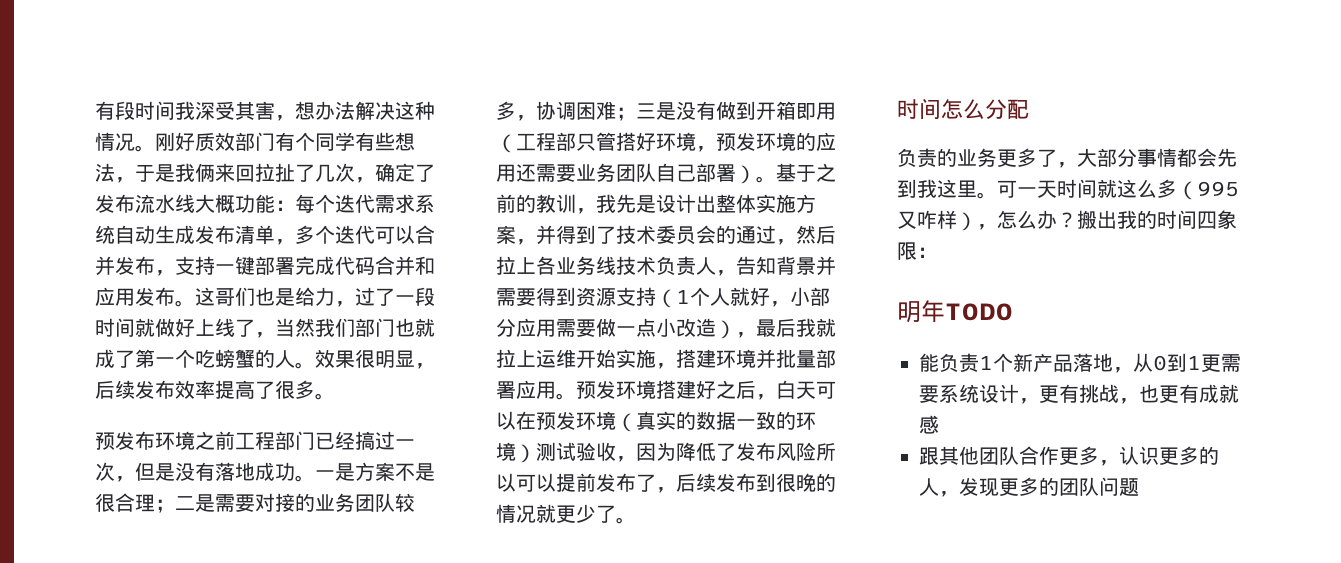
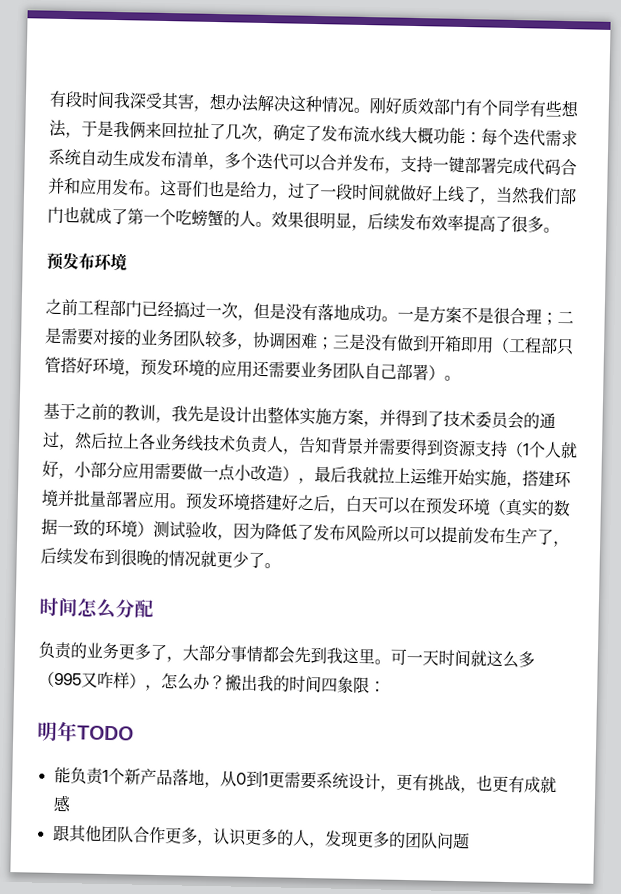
- 预发布环境之前工程部门已经搞过一次，但是没有落地成功。
+ 预发布环境
+ 之前工程部门已经搞过一次，但是没有落地成功。
- 三是没有做到开箱即用（工程部只管搭好环境，预发环境的应用还需要业务团队自己部署）。基于之前的教训，我先是设计出整体实施方案，并得到了技术委员会的通过，然后拉上各业务线技术负责人，告知背景并需要得到资源支持（1个人就好，小部分应用需要做一点小改造），最后我就拉上运维开始实施，搭建环境并批量部署应用。
+ 三是没有做到开箱即用（工程部只管搭好环境，预发环境的应用还需要业务团队自己部署）。
+ 基于之前的教训，我先是设计出整体实施方案，并得到了技术委员会的通过，然后拉上各业务线技术负责人，告知背景并需要得到资源支持（1个人就好，小部分应用需要做一点小改造），最后我就拉上运维开始实施，搭建环境并批量部署应用。
- 预发环境搭建好之后，白天可以在预发环境（真实的数据一致的环境）测试验收，因为降低了发布风险所以可以提前发布了，后续发布到很晚的情况就更少了。
+ 预发环境搭建好之后，白天可以在预发环境（真实的数据一致的环境）测试验收，因为降低了发布风险所以可以提前发布生产了，后续发布到很晚的情况就更少了。

